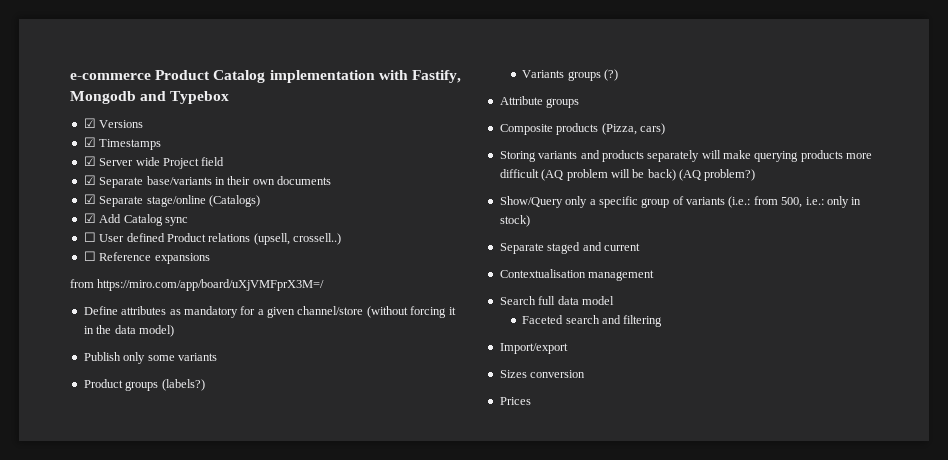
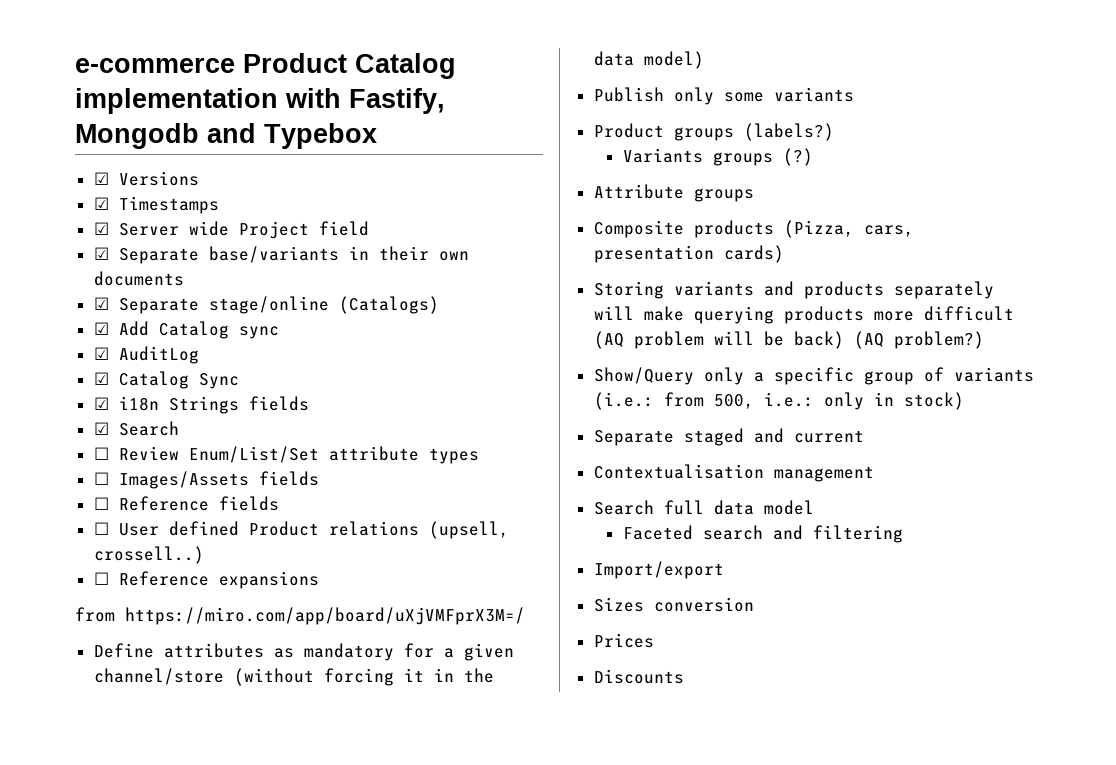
+ ☑ AuditLog
+ ☑ Catalog Sync
+ ☑ i18n Strings fields
+ ☑ Search
+ ☐ Review Enum/List/Set attribute types
+ ☐ Images/Assets fields
+ ☐ Reference fields
- Composite products (Pizza, cars)
+ Composite products (Pizza, cars, presentation cards)
+ Discounts

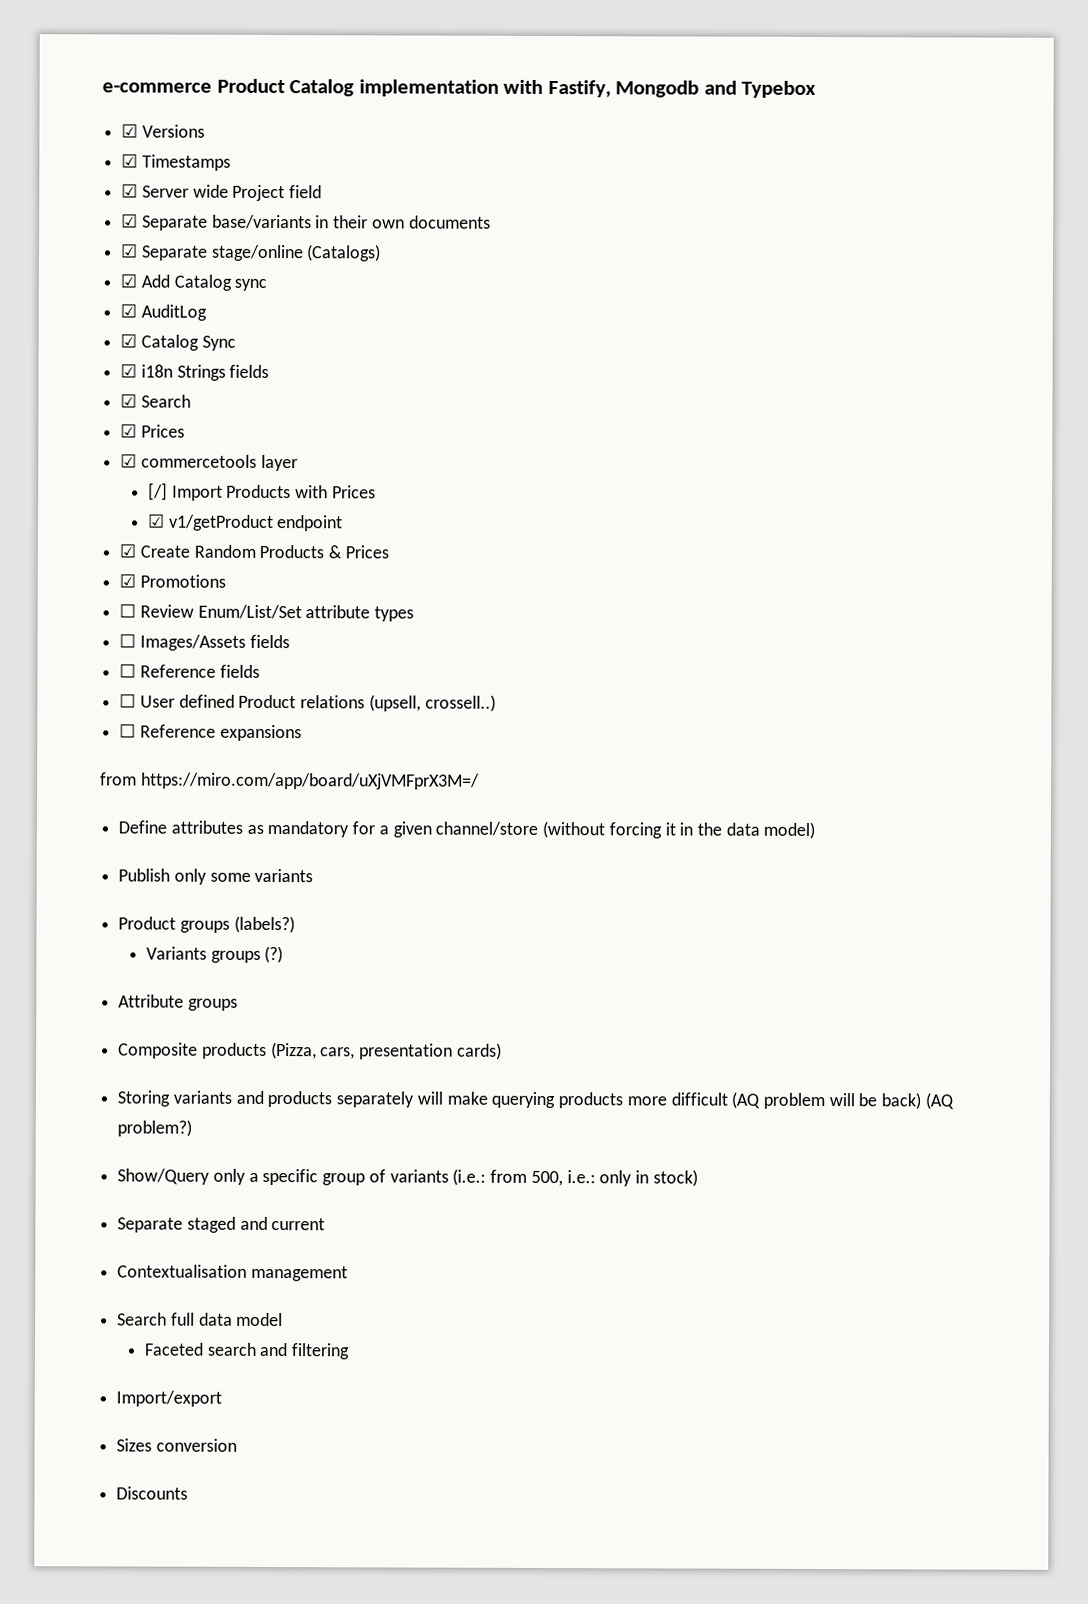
+ ☑ Prices
+ ☑ commercetools layer
+ [/] Import Products with Prices
+ ☑ v1/getProduct endpoint
+ ☑ Create Random Products & Prices
+ ☑ Promotions
- Prices

